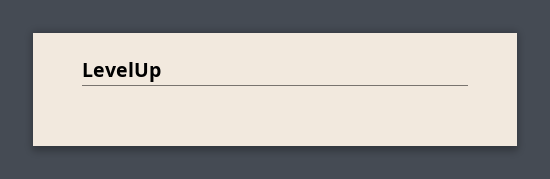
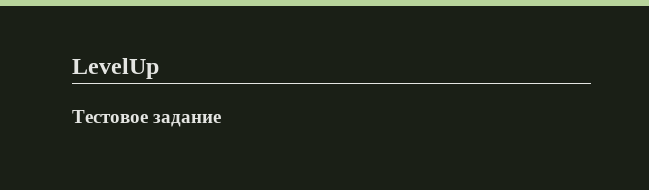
+ Тестовое задание

